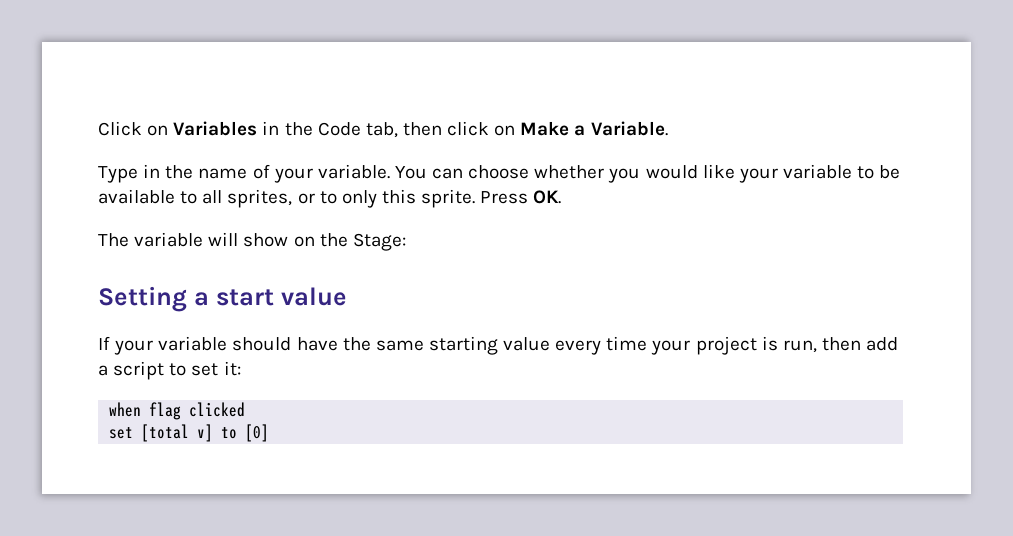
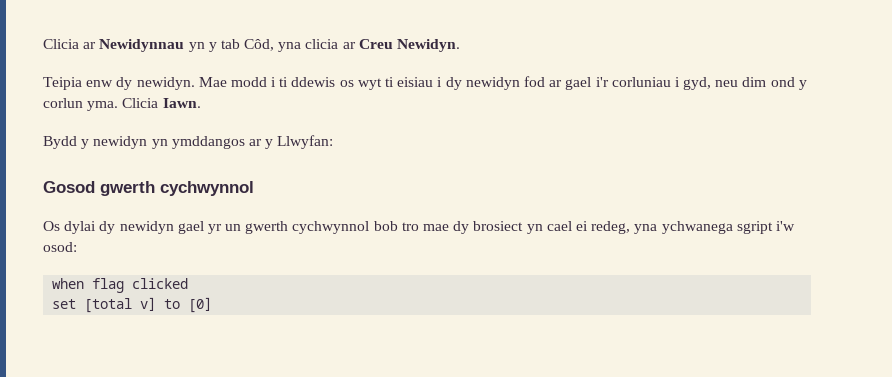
- Click on Variables in the Code tab, then click on Make a Variable.
- Type in the name of your variable. You can choose whether you would like your variable to be available to all sprites, or to only this sprite. Press OK.
- The variable will show on the Stage:
- Setting a start value
- If your variable should have the same starting value every time your project is run, then add a script to set it:
+ Clicia ar Newidynnau yn y tab Côd, yna clicia ar Creu Newidyn.
+ Teipia enw dy newidyn. Mae modd i ti ddewis os wyt ti eisiau i dy newidyn fod ar gael i'r corluniau i gyd, neu dim ond y corlun yma. Clicia Iawn.
+ Bydd y newidyn yn ymddangos ar y Llwyfan:
+ Gosod gwerth cychwynnol
+ Os dylai dy newidyn gael yr un gwerth cychwynnol bob tro mae dy brosiect yn cael ei redeg, yna ychwanega sgript i'w osod:

